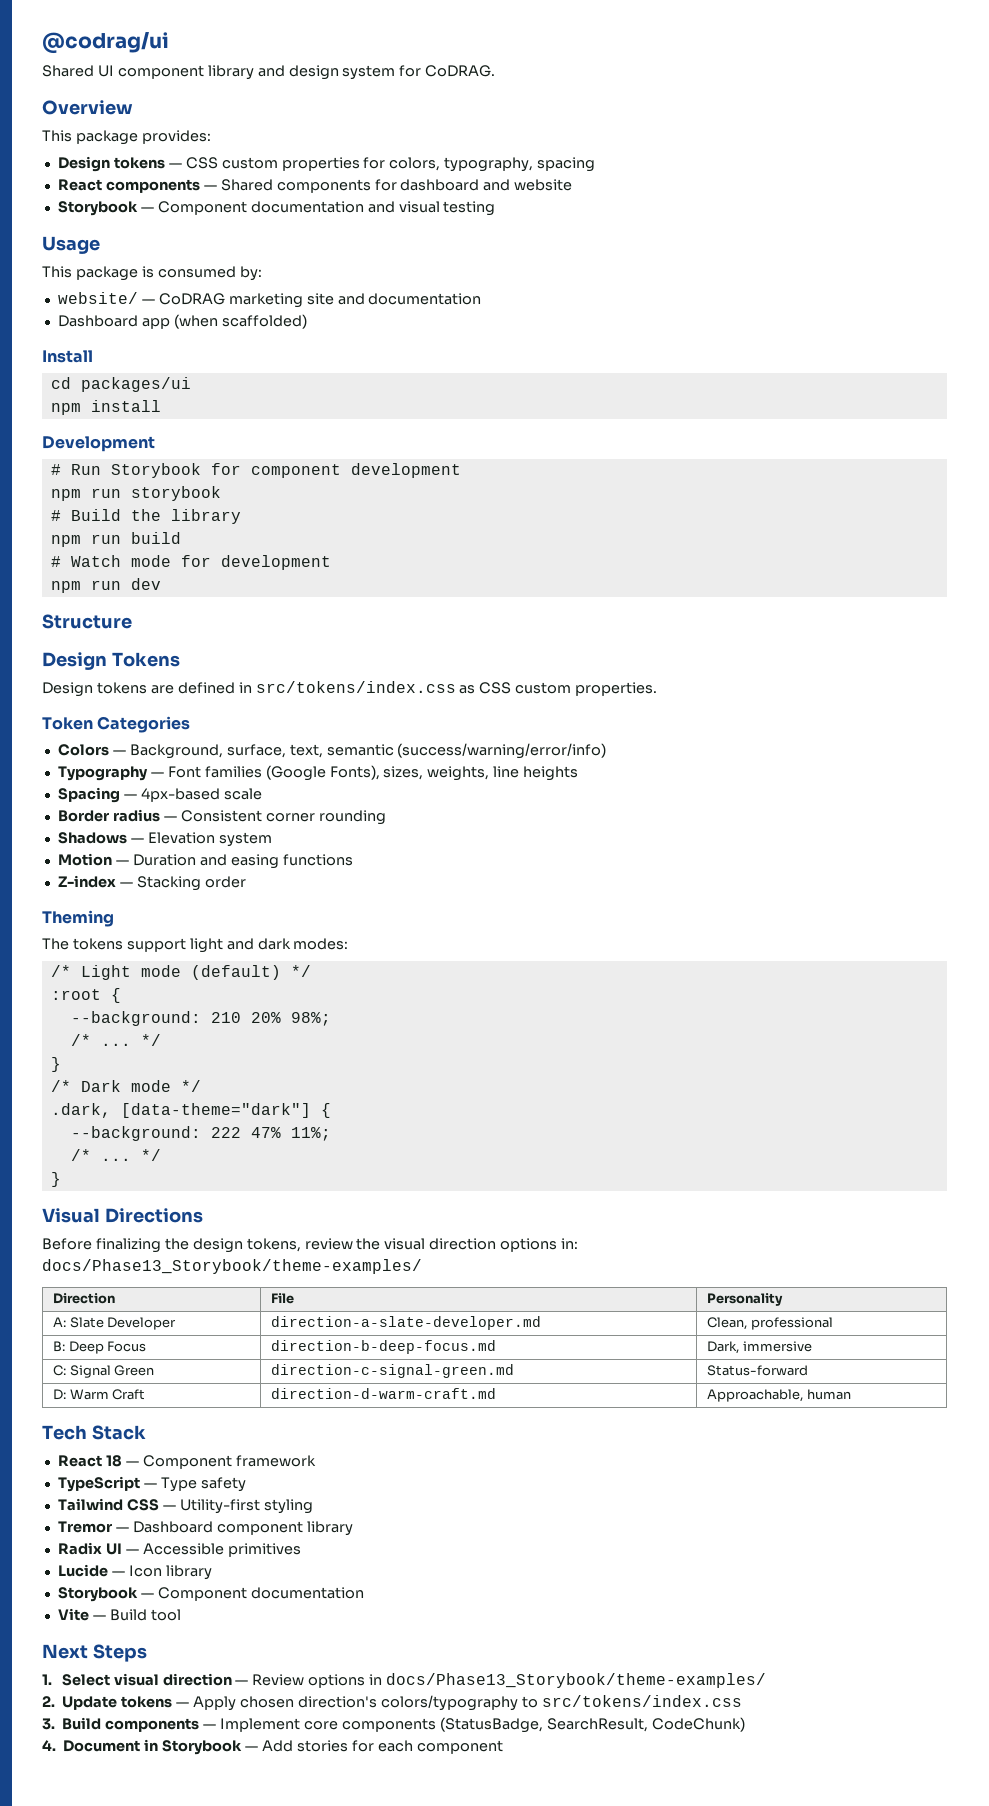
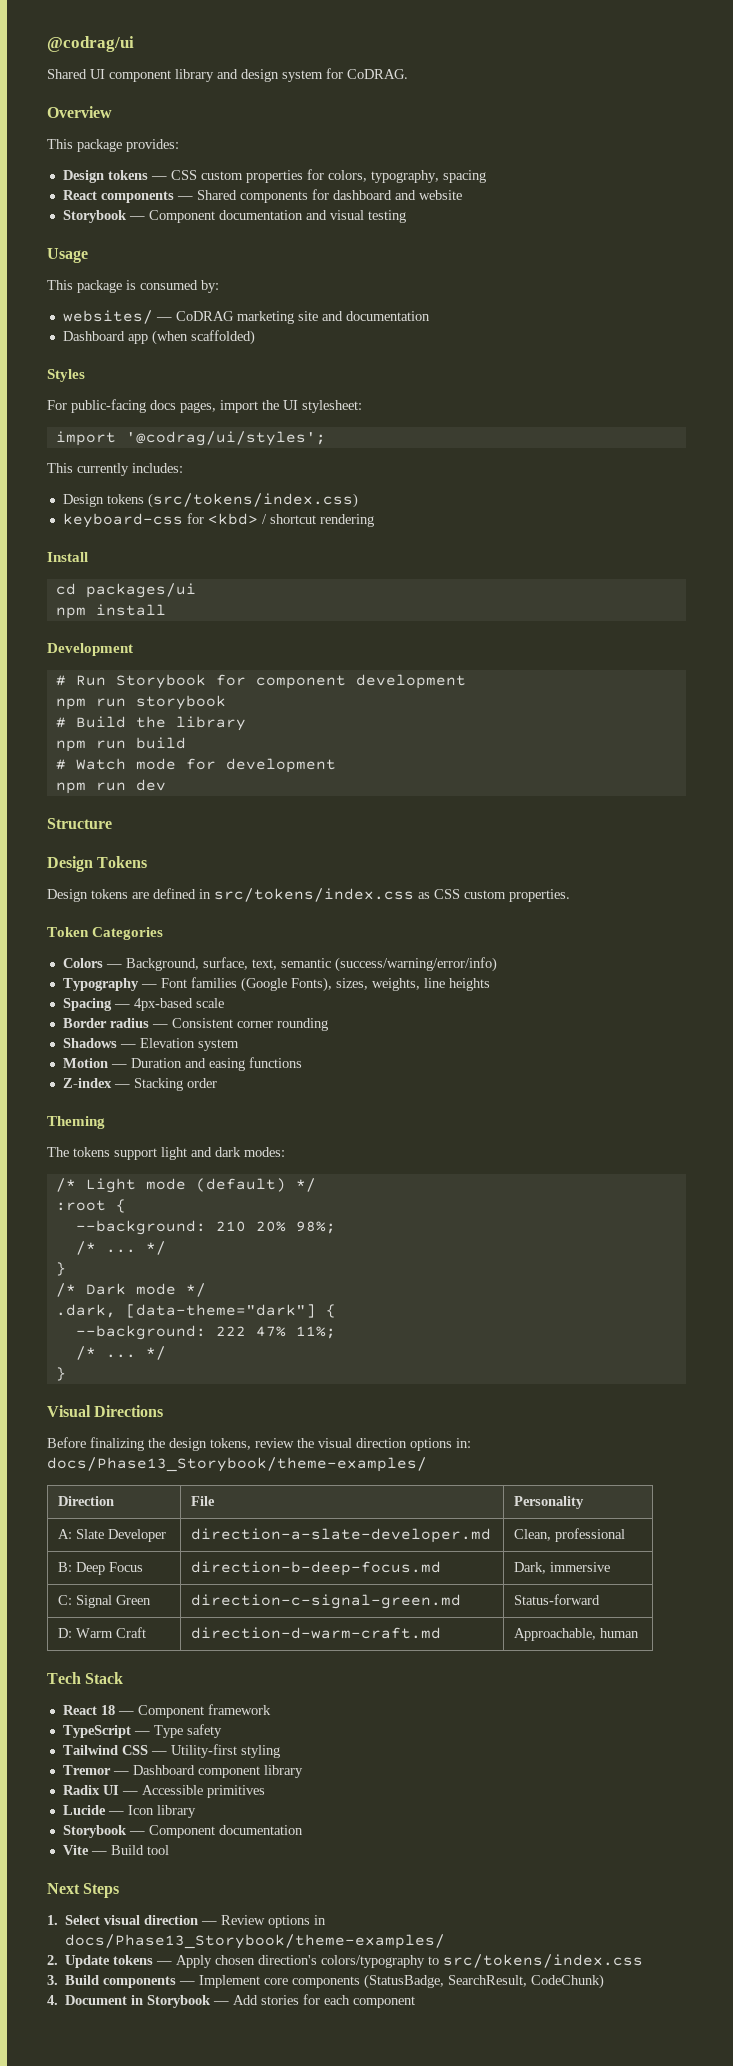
- website/ — CoDRAG marketing site and documentation
+ websites/ — CoDRAG marketing site and documentation
+ Styles
+ For public-facing docs pages, import the UI stylesheet:
+ import '@codrag/ui/styles';
+ This currently includes:
+ Design tokens (src/tokens/index.css)
+ keyboard-css for <kbd> / shortcut rendering

